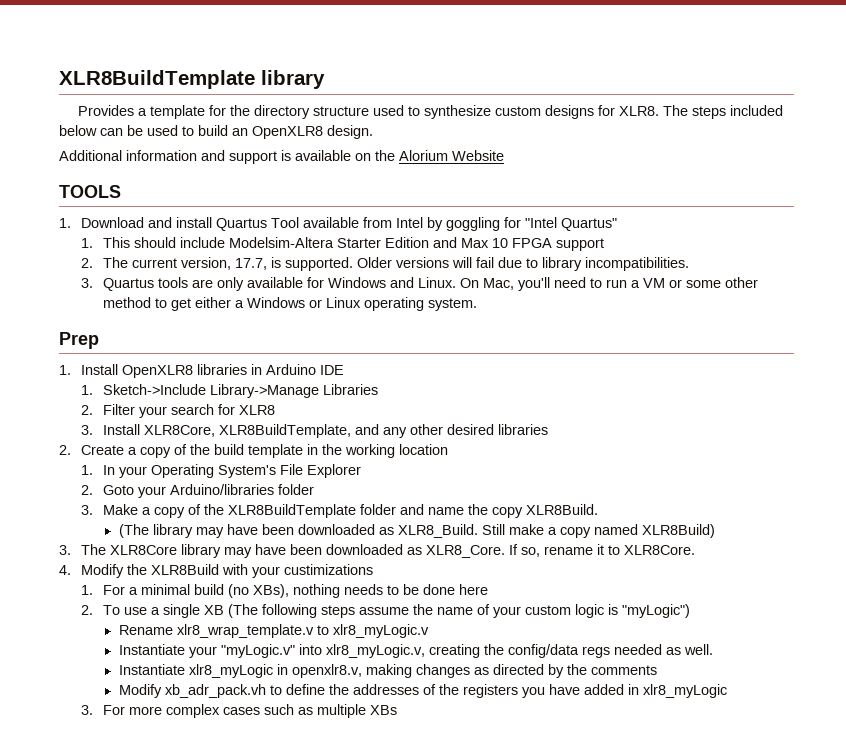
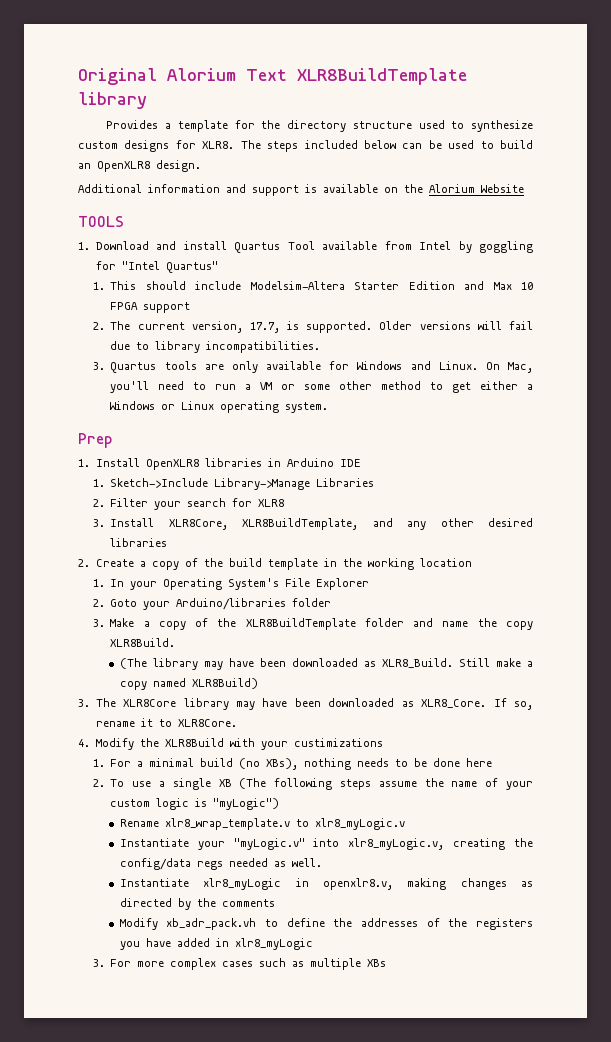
- XLR8BuildTemplate library
+ Original Alorium Text XLR8BuildTemplate library

